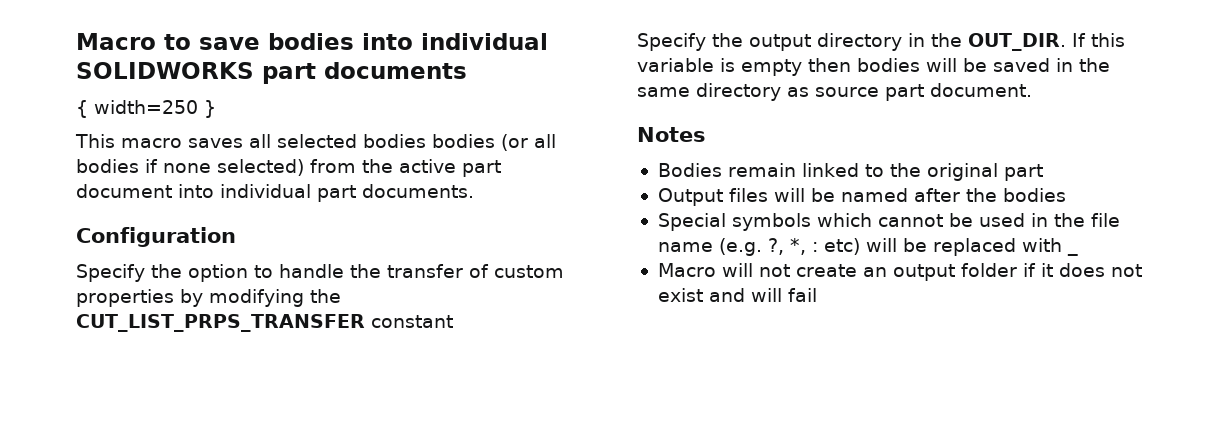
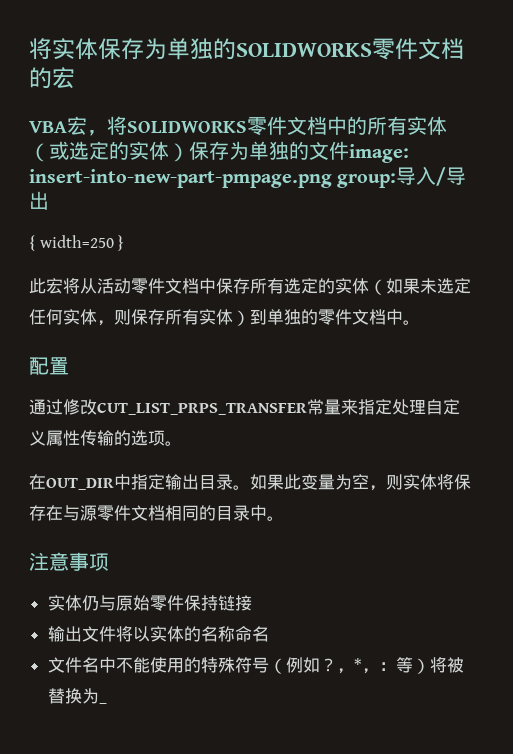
- Macro to save bodies into individual SOLIDWORKS part documents
+ 将实体保存为单独的SOLIDWORKS零件文档的宏
+ VBA宏，将SOLIDWORKS零件文档中的所有实体（或选定的实体）保存为单独的文件image: insert-into-new-part-pmpage.png group:导入/导出
  { width=250 }
- This macro saves all selected bodies bodies (or all bodies if none selected) from the active part document into individual part documents.
- Configuration
- Specify the option to handle the transfer of custom properties by modifying the CUT_LIST_PRPS_TRANSFER constant
- Specify the output directory in the OUT_DIR. If this variable is empty then bodies will be saved in the same directory as source part document.
- Notes
- Bodies remain linked to the original part
- Output files will be named after the bodies
- Special symbols which cannot be used in the file name (e.g. ?, *, : etc) will be replaced with _
- Macro will not create an output folder if it does not exist and will fail
+ 此宏将从活动零件文档中保存所有选定的实体（如果未选定任何实体，则保存所有实体）到单独的零件文档中。
+ 配置
+ 通过修改CUT_LIST_PRPS_TRANSFER常量来指定处理自定义属性传输的选项。
+ 在OUT_DIR中指定输出目录。如果此变量为空，则实体将保存在与源零件文档相同的目录中。
+ 注意事项
+ 实体仍与原始零件保持链接
+ 输出文件将以实体的名称命名
+ 文件名中不能使用的特殊符号（例如？，*，：等）将被替换为_

